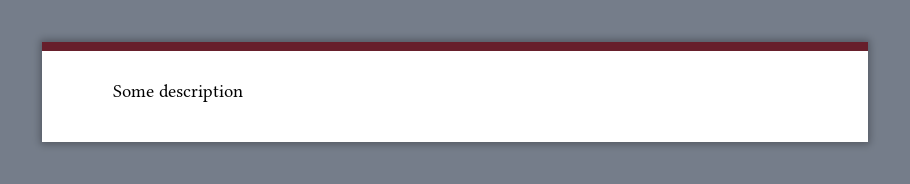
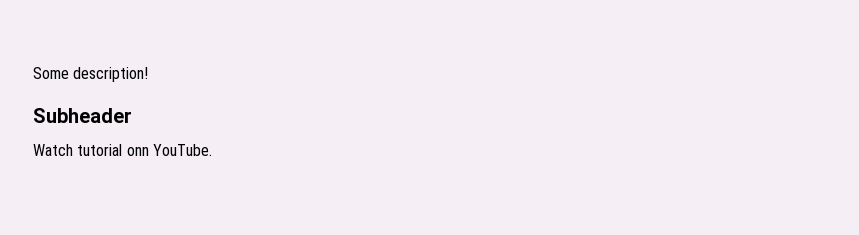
- Some description
+ Some description!
+ Subheader
+ Watch tutorial onn YouTube.

